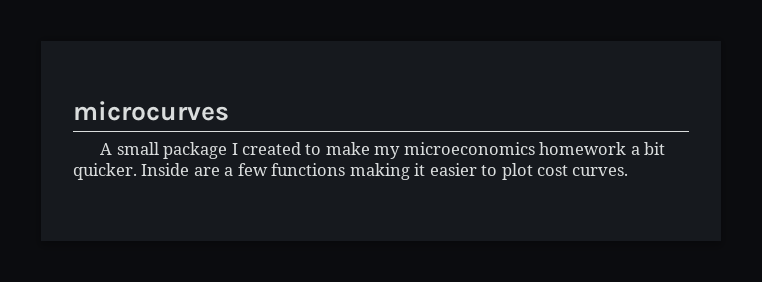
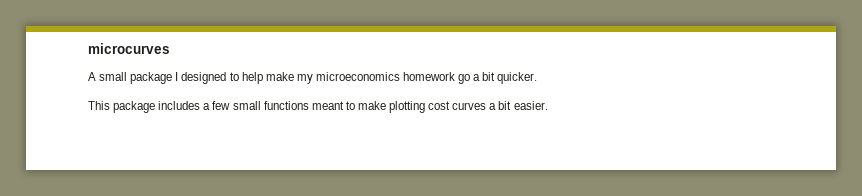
- A small package I created to make my microeconomics homework a bit quicker. Inside are a few functions making it easier to plot cost curves.
+ A small package I designed to help make my microeconomics homework go a bit quicker.
+ This package includes a few small functions meant to make plotting cost curves a bit easier.

